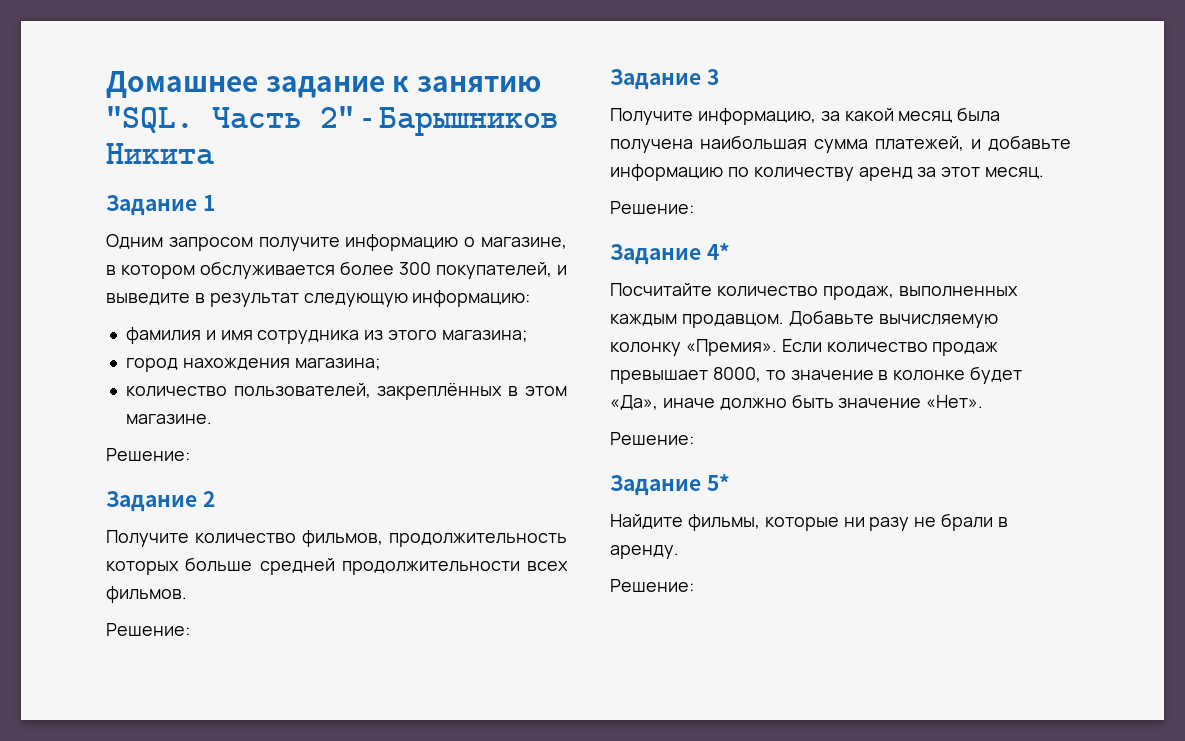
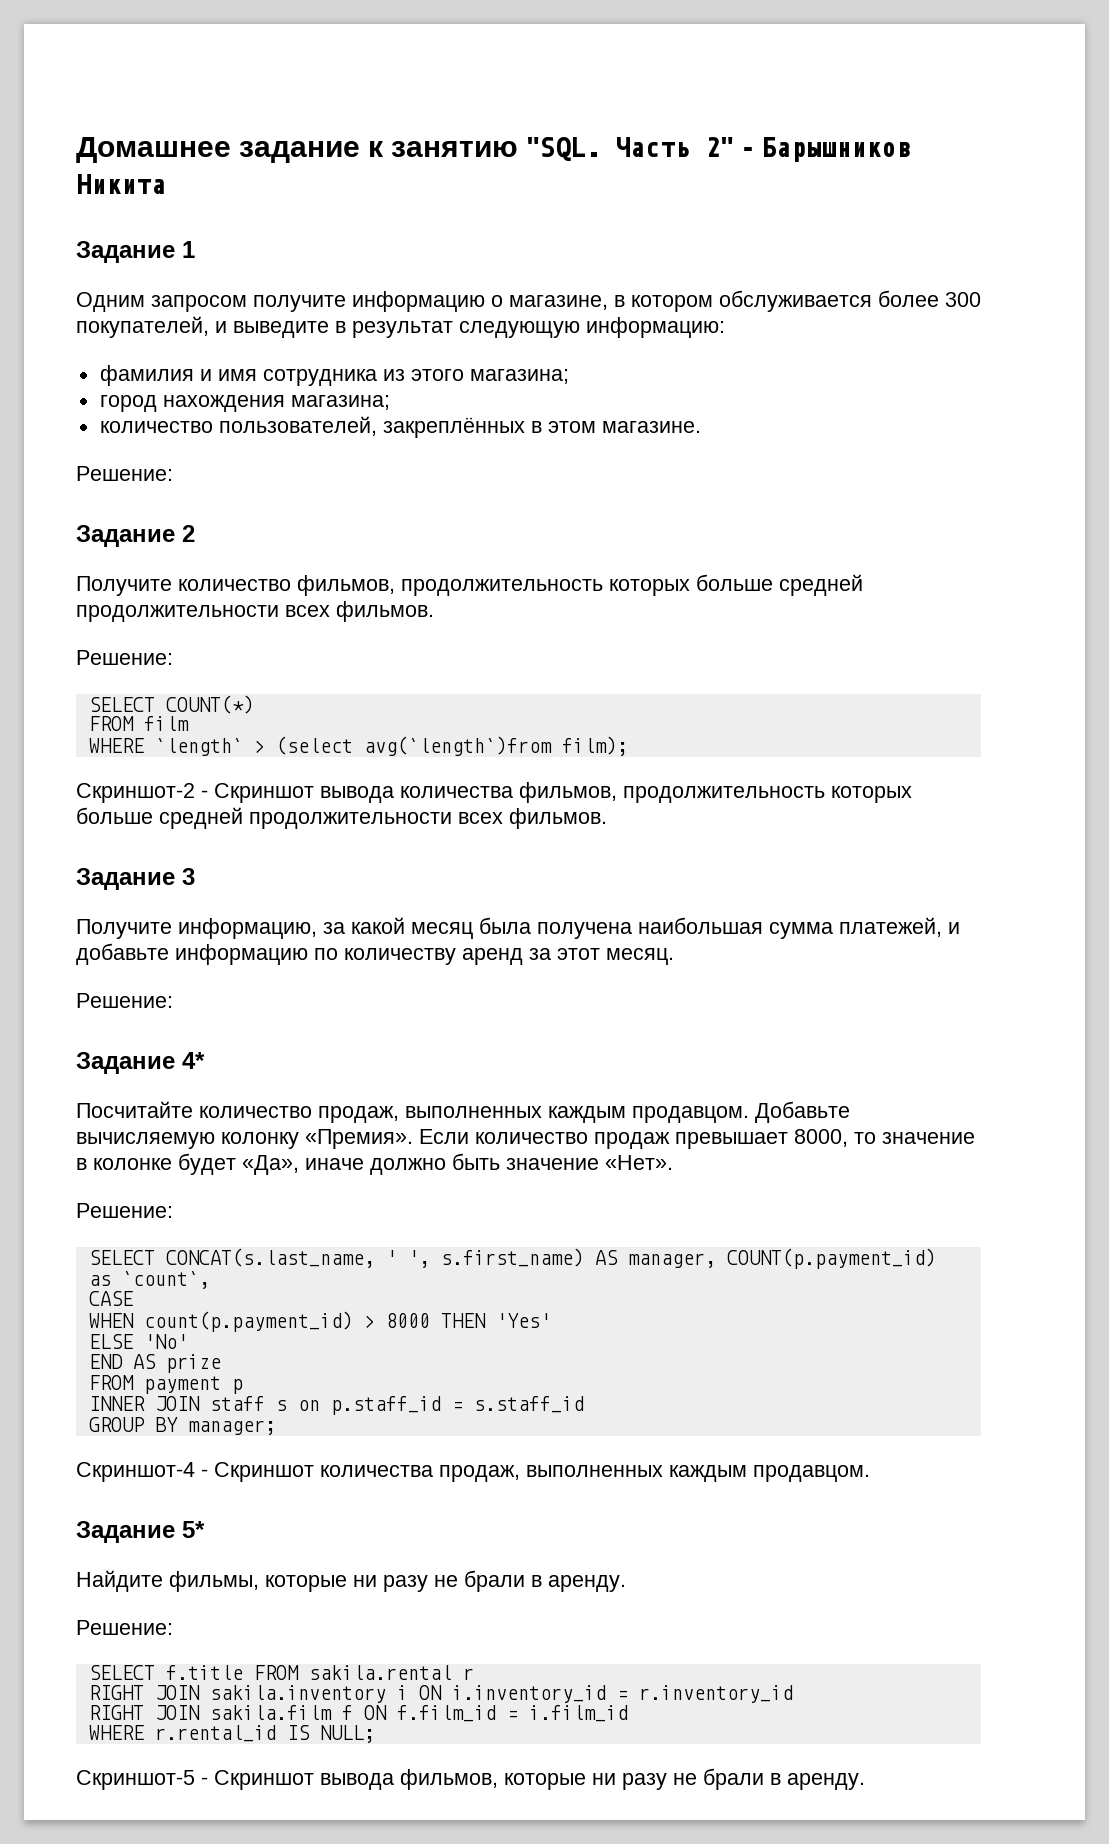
+ SELECT COUNT(*)
+ FROM film
+ WHERE `length` > (select avg(`length`)from film);
+ Скриншот-2 - Скриншот вывода количества фильмов, продолжительность которых больше средней продолжительности всех фильмов.
+ SELECT CONCAT(s.last_name, ' ', s.first_name) AS manager, COUNT(p.payment_id) as `count`,
+ CASE
+ WHEN count(p.payment_id) > 8000 THEN 'Yes'
+ ELSE 'No'
+ END AS prize
+ FROM payment p
+ INNER JOIN staff s on p.staff_id = s.staff_id
+ GROUP BY manager;
+ Скриншот-4 - Скриншот количества продаж, выполненных каждым продавцом.
+ SELECT f.title FROM sakila.rental r
+ RIGHT JOIN sakila.inventory i ON i.inventory_id = r.inventory_id
+ RIGHT JOIN sakila.film f ON f.film_id = i.film_id
+ WHERE r.rental_id IS NULL;
+ Скриншот-5 - Скриншот вывода фильмов, которые ни разу не брали в аренду.

